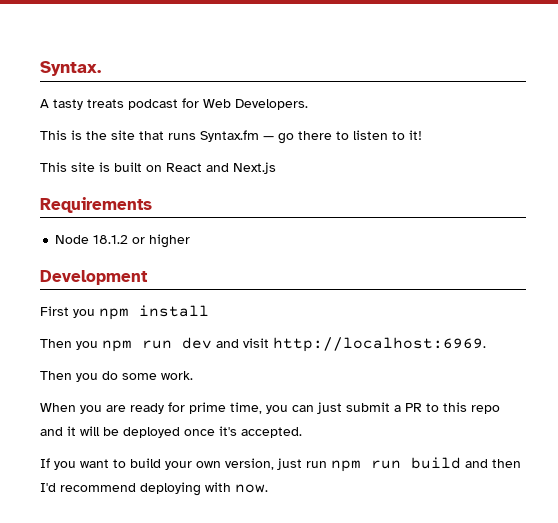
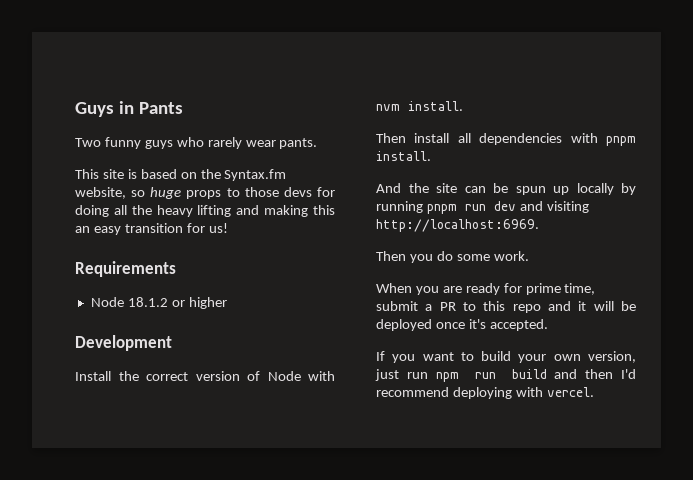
- Syntax.
- A tasty treats podcast for Web Developers.
- This is the site that runs Syntax.fm — go there to listen to it!
- This site is built on React and Next.js
+ Guys in Pants
+ Two funny guys who rarely wear pants.
+ This site is based on the Syntax.fm website, so huge props to those devs for doing all the heavy lifting and making this an easy transition for us!
- First you npm install
- Then you npm run dev and visit http://localhost:6969.
+ Install the correct version of Node with nvm install.
+ Then install all dependencies with pnpm install.
+ And the site can be spun up locally by running pnpm run dev and visiting http://localhost:6969.
- When you are ready for prime time, you can just submit a PR to this repo and it will be deployed once it's accepted.
+ When you are ready for prime time, submit a PR to this repo and it will be deployed once it's accepted.
- If you want to build your own version, just run npm run build and then I'd recommend deploying with now.
+ If you want to build your own version, just run npm run build and then I'd recommend deploying with vercel.

